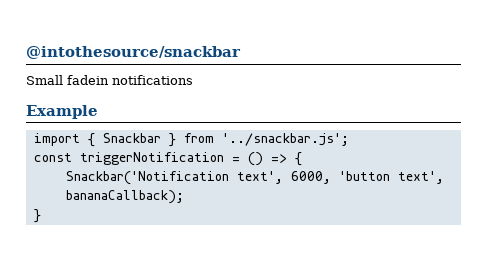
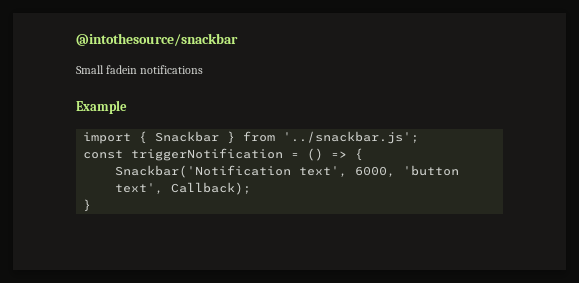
- Snackbar('Notification text', 6000, 'button text', bananaCallback);
+ Snackbar('Notification text', 6000, 'button text', Callback);

